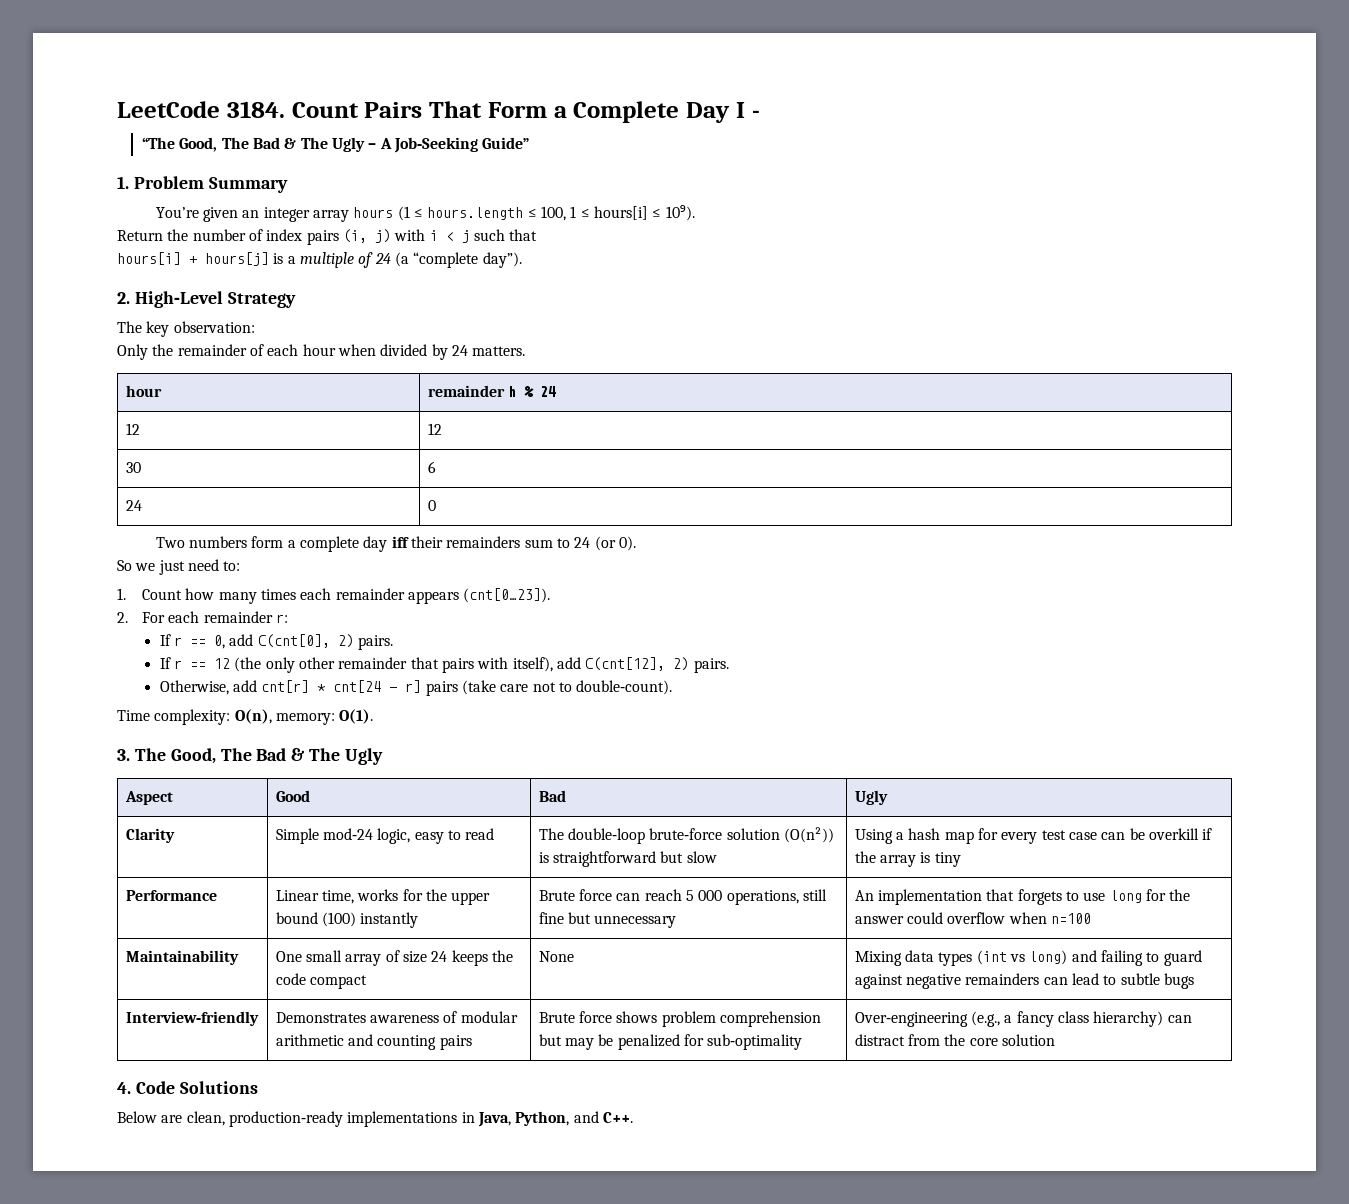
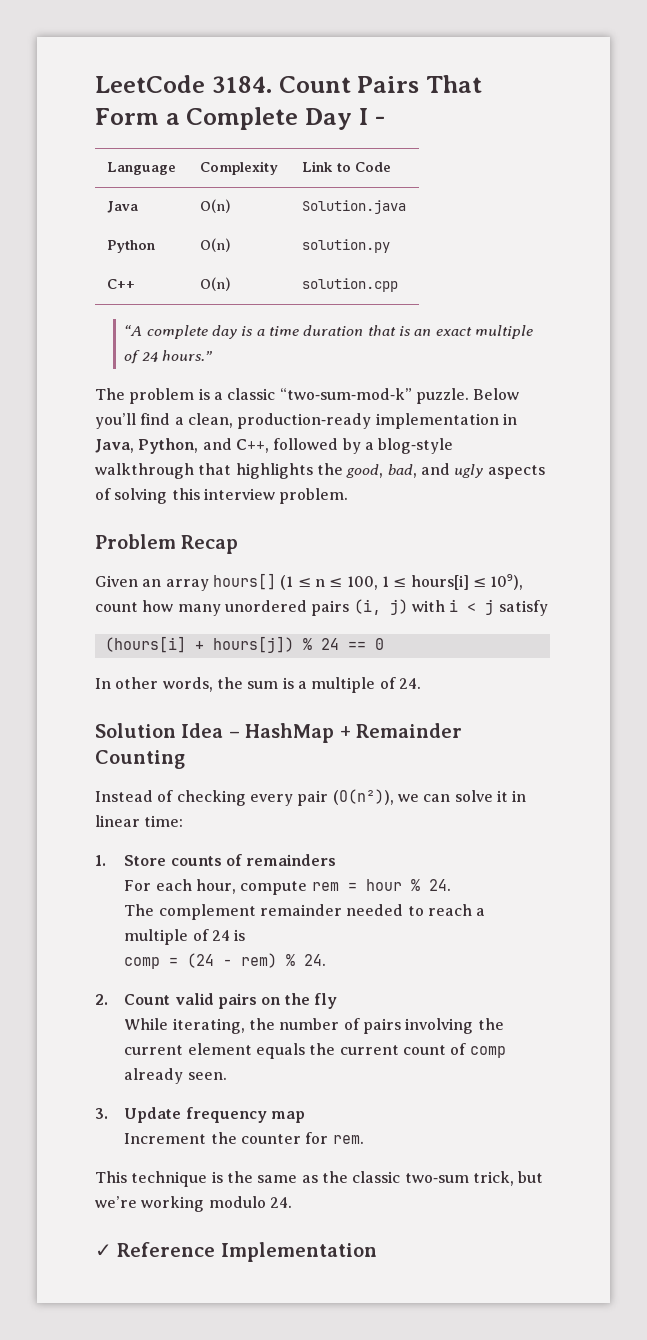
- “The Good, The Bad & The Ugly – A Job‑Seeking Guide”
- 1. Problem Summary
- You’re given an integer array hours (1 ≤ hours.length ≤ 100, 1 ≤ hours[i] ≤ 10⁹).
- Return the number of index pairs (i, j) with i < j such that
- hours[i] + hours[j] is a multiple of 24 (a “complete day”).
- 2. High‑Level Strategy
- The key observation:
- Only the remainder of each hour when divided by 24 matters.
- hour | remainder h % 24
- 12 | 12
- 30 | 6
- 24 | 0
- Two numbers form a complete day iff their remainders sum to 24 (or 0).
- So we just need to:
- 1. Count how many times each remainder appears (cnt[0…23]).
- 2. For each remainder r:
- If r == 0, add C(cnt[0], 2) pairs.
- If r == 12 (the only other remainder that pairs with itself), add C(cnt[12], 2) pairs.
- Otherwise, add cnt[r] * cnt[24 - r] pairs (take care not to double‑count).
- Time complexity: O(n), memory: O(1).
- 3. The Good, The Bad & The Ugly
- Aspect | Good | Bad | Ugly
- Clarity | Simple mod‑24 logic, easy to read | The double‑loop brute‑force solution (O(n²)) is straightforward but slow | Using a hash map for every test case can be overkill if the array is tiny
- Performance | Linear time, works for the upper bound (100) instantly | Brute force can reach 5 000 operations, still fine but unnecessary | An implementation that forgets to use long for the answer could overflow when n=100
- Maintainability | One small array of size 24 keeps the code compact | None | Mixing data types (int vs long) and failing to guard against negative remainders can lead to subtle bugs
- Interview‑friendly | Demonstrates awareness of modular arithmetic and counting pairs | Brute force shows problem comprehension but may be penalized for sub‑optimality | Over‑engineering (e.g., a fancy class hierarchy) can distract from the core solution
- 4. Code Solutions
- Below are clean, production‑ready implementations in Java, Python, and C++.
+ Language | Complexity | Link to Code
+ Java | O(n) | Solution.java
+ Python | O(n) | solution.py
+ C++ | O(n) | solution.cpp
+ “A complete day is a time duration that is an exact multiple of 24 hours.”
+ The problem is a classic “two‑sum‑mod‑k” puzzle. Below you’ll find a clean, production‑ready implementation in Java, Python, and C++, followed by a blog‑style walkthrough that highlights the good, bad, and ugly aspects of solving this interview problem.
+ Problem Recap
+ Given an array hours[] (1 ≤ n ≤ 100, 1 ≤ hours[i] ≤ 10⁹), count how many unordered pairs (i, j) with i < j satisfy
+ (hours[i] + hours[j]) % 24 == 0
+ In other words, the sum is a multiple of 24.
+ Solution Idea – HashMap + Remainder Counting
+ Instead of checking every pair (O(n²)), we can solve it in linear time:
+ 1. Store counts of remainders
+ For each hour, compute rem = hour % 24.
+ The complement remainder needed to reach a multiple of 24 is
+ comp = (24 - rem) % 24.
+ 2. Count valid pairs on the fly
+ While iterating, the number of pairs involving the current element equals the current count of comp already seen.
+ 3. Update frequency map
+ Increment the counter for rem.
+ This technique is the same as the classic two‑sum trick, but we’re working modulo 24.
+ ✓ Reference Implementation

